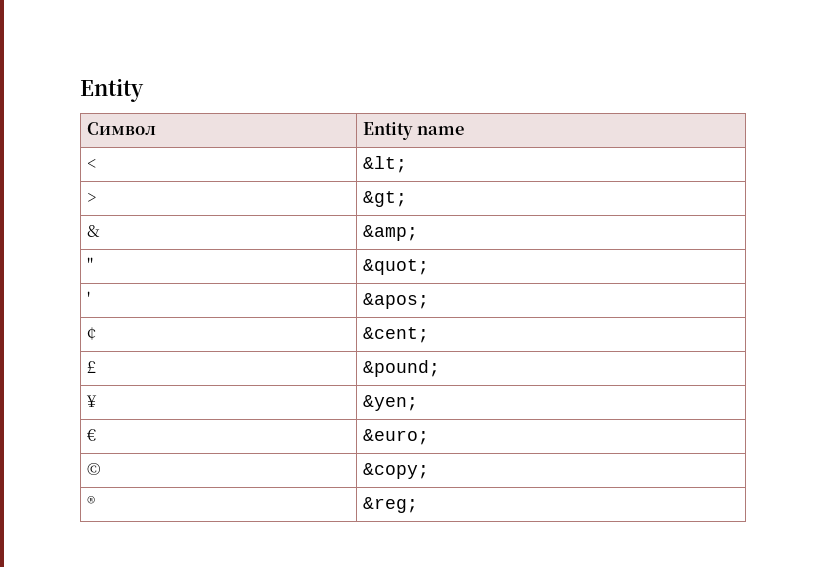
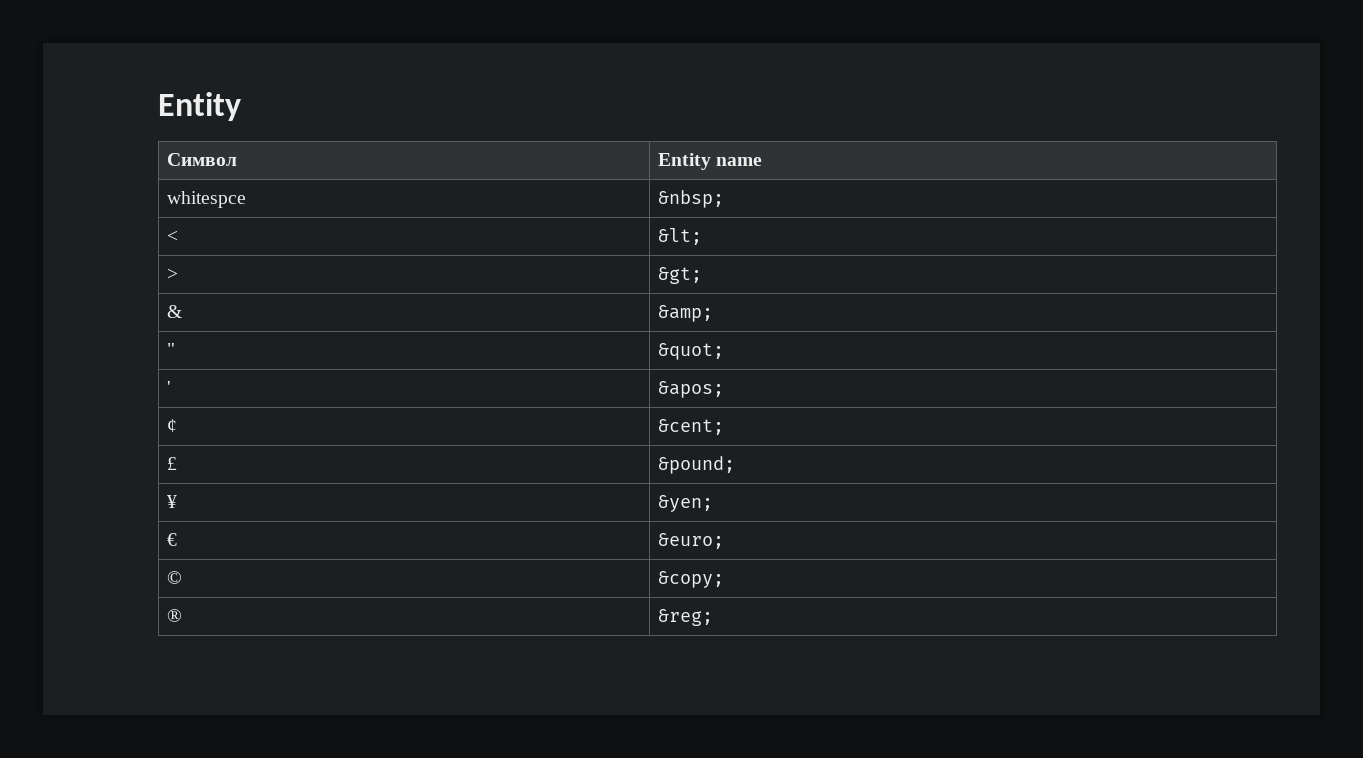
+ whitespce | &nbsp;

